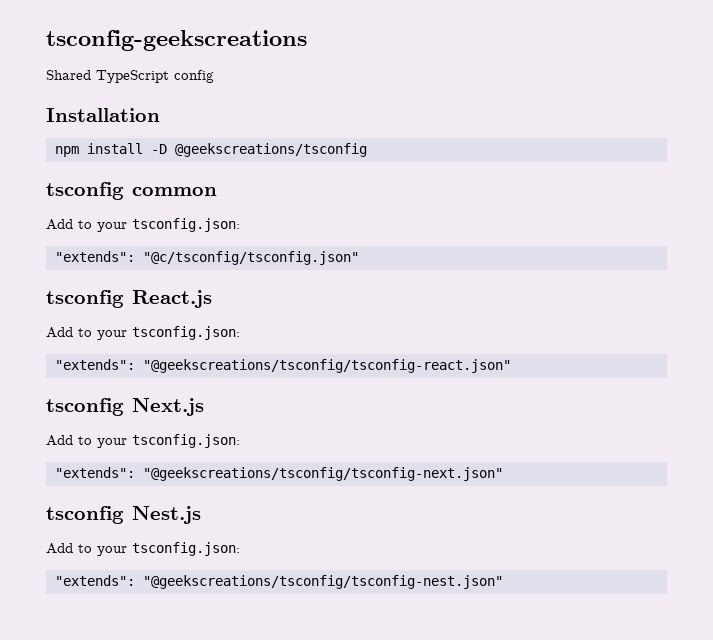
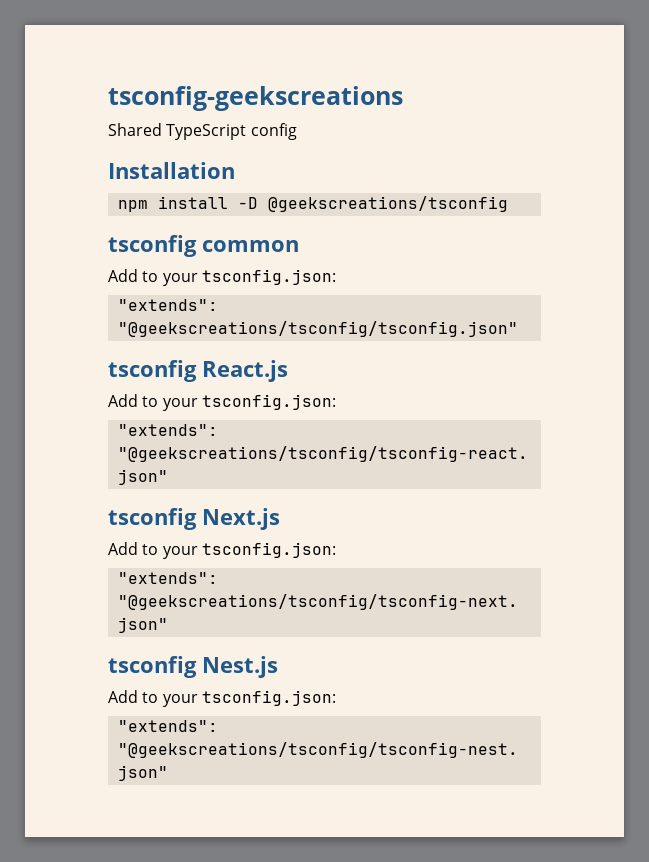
- "extends": "@c/tsconfig/tsconfig.json"
+ "extends": "@geekscreations/tsconfig/tsconfig.json"

